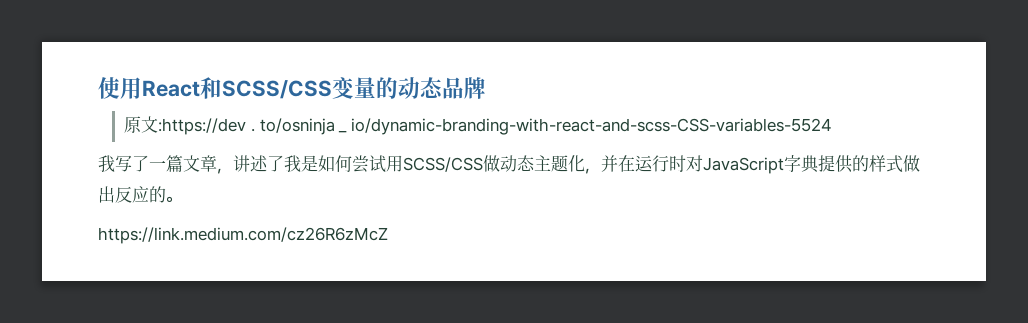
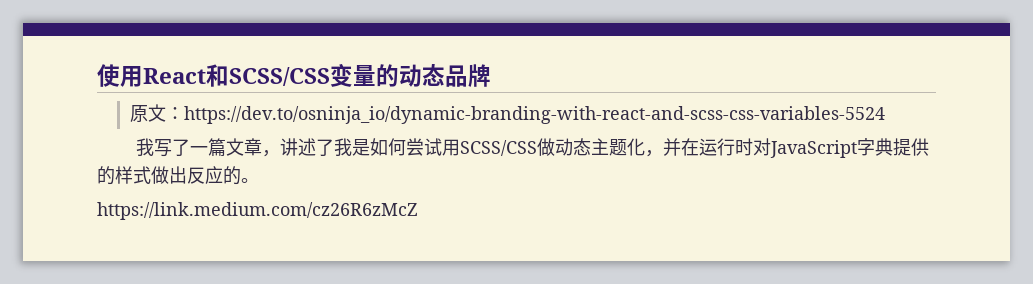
- 原文:https://dev . to/osninja _ io/dynamic-branding-with-react-and-scss-CSS-variables-5524
+ 原文：https://dev.to/osninja_io/dynamic-branding-with-react-and-scss-css-variables-5524

